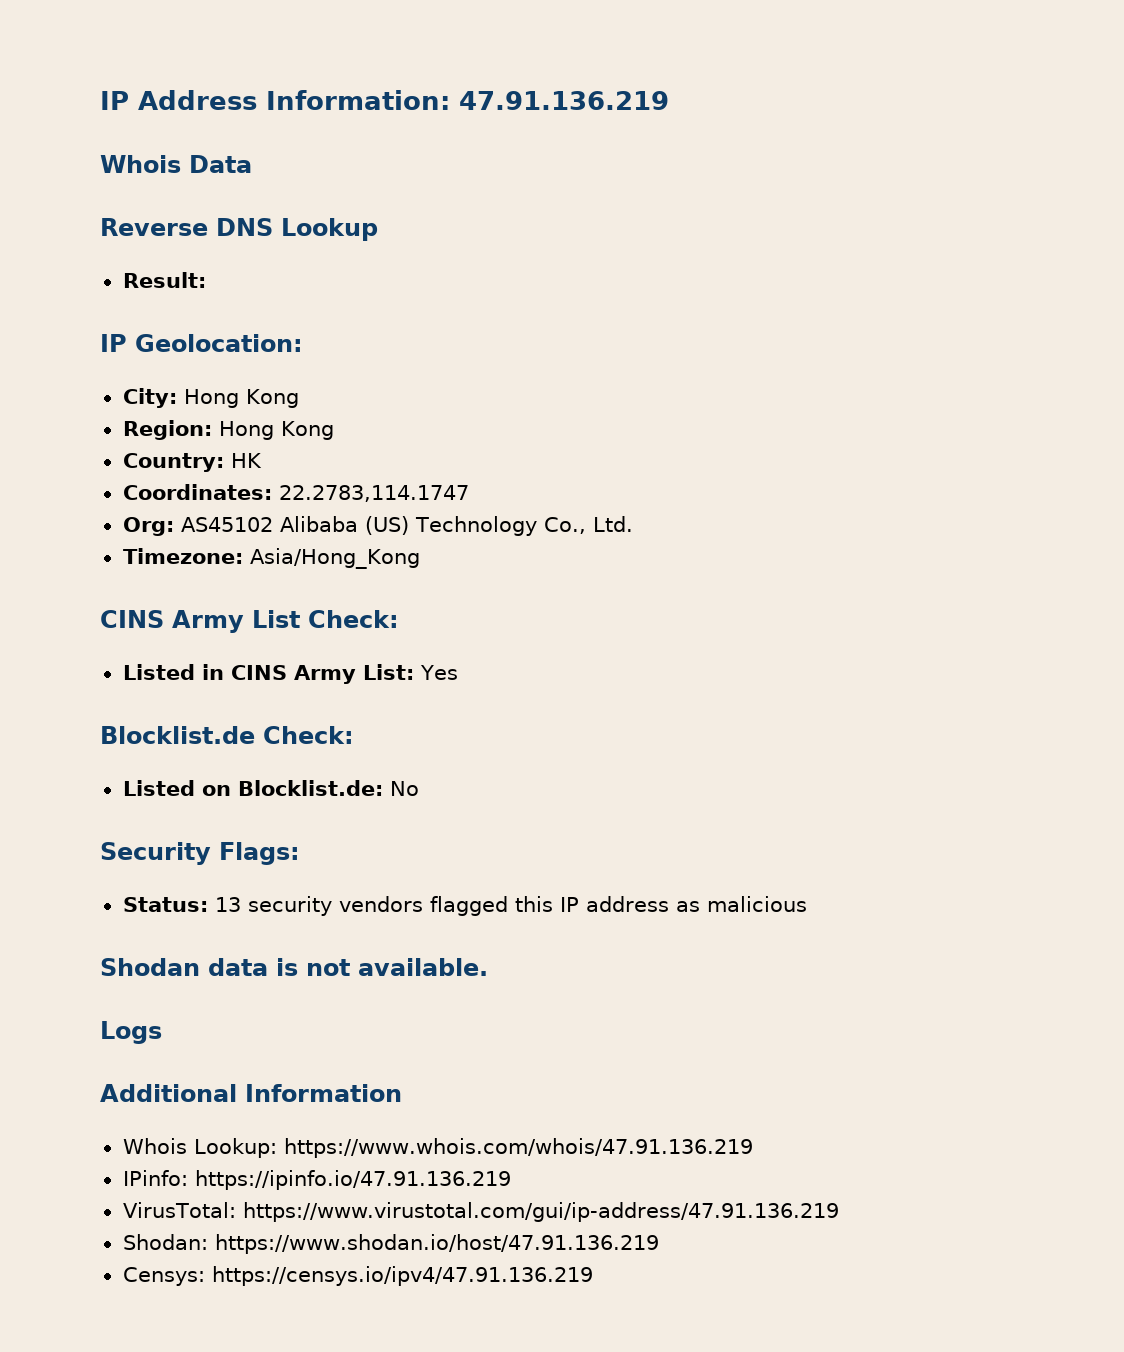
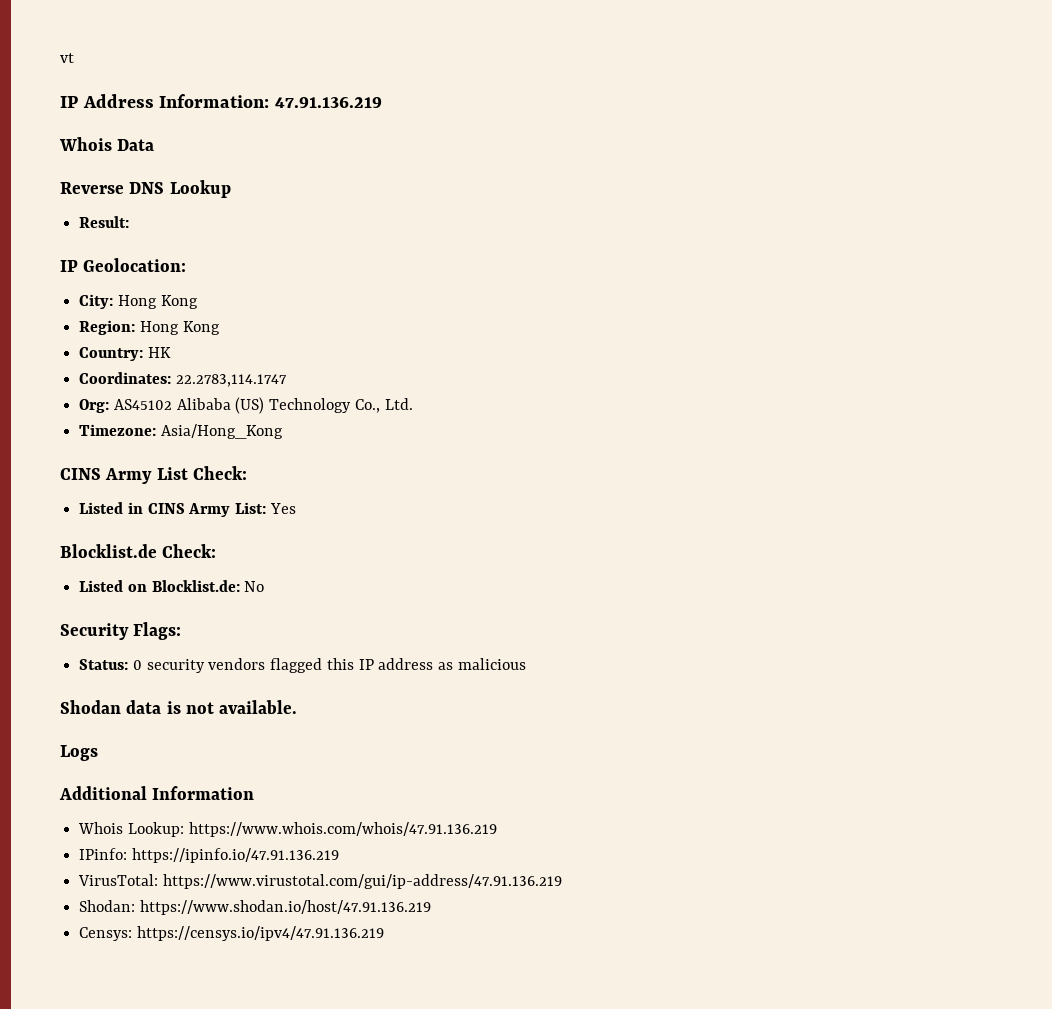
+ vt
- Status: 13 security vendors flagged this IP address as malicious
+ Status: 0 security vendors flagged this IP address as malicious

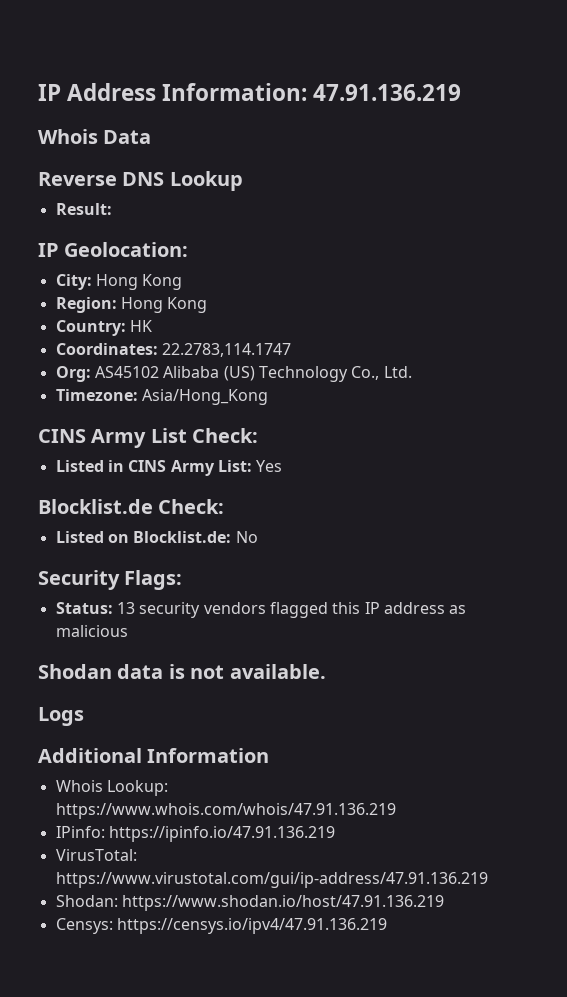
- vt
- Status: 0 security vendors flagged this IP address as malicious
+ Status: 13 security vendors flagged this IP address as malicious

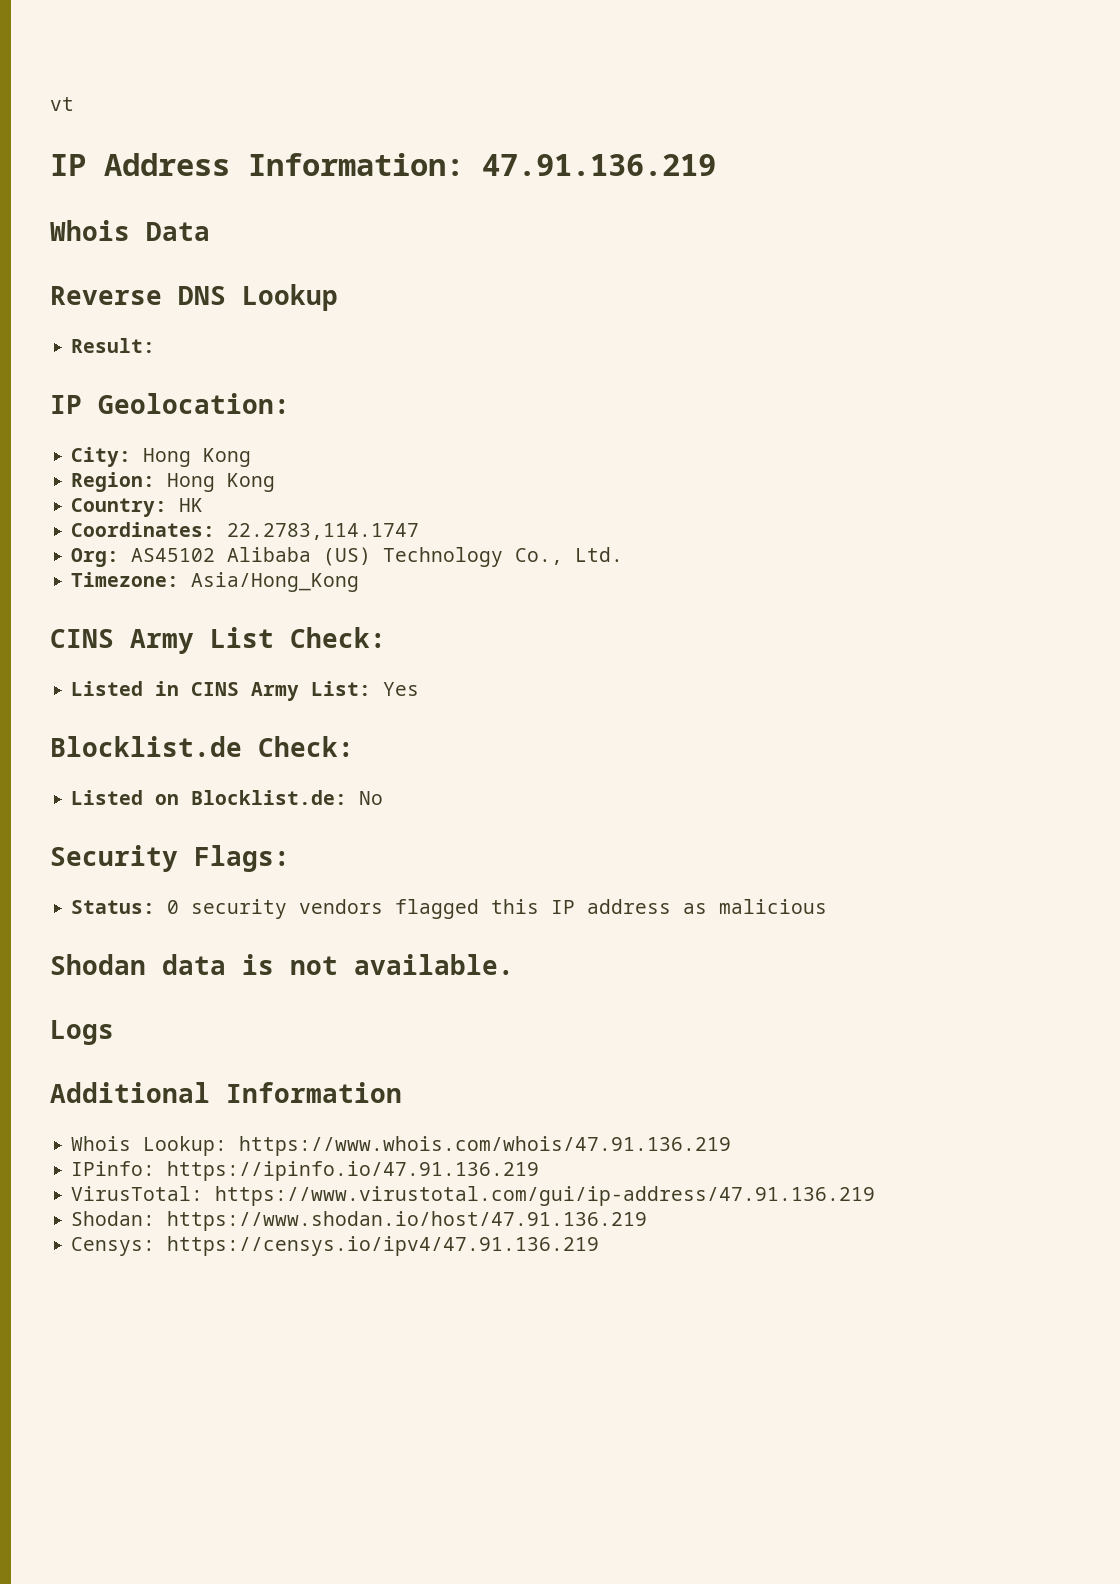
+ vt
- Status: 13 security vendors flagged this IP address as malicious
+ Status: 0 security vendors flagged this IP address as malicious

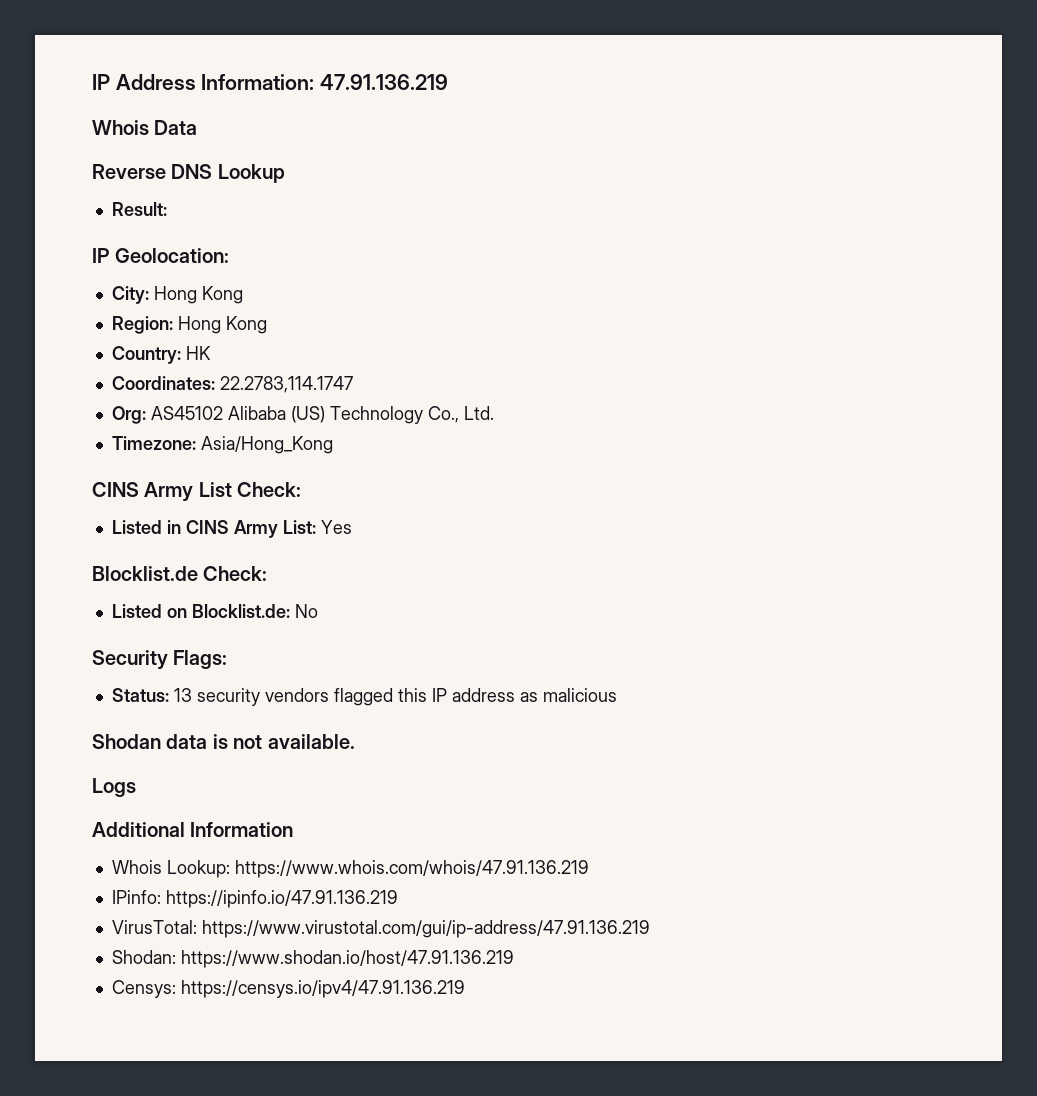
- vt
- Status: 0 security vendors flagged this IP address as malicious
+ Status: 13 security vendors flagged this IP address as malicious

